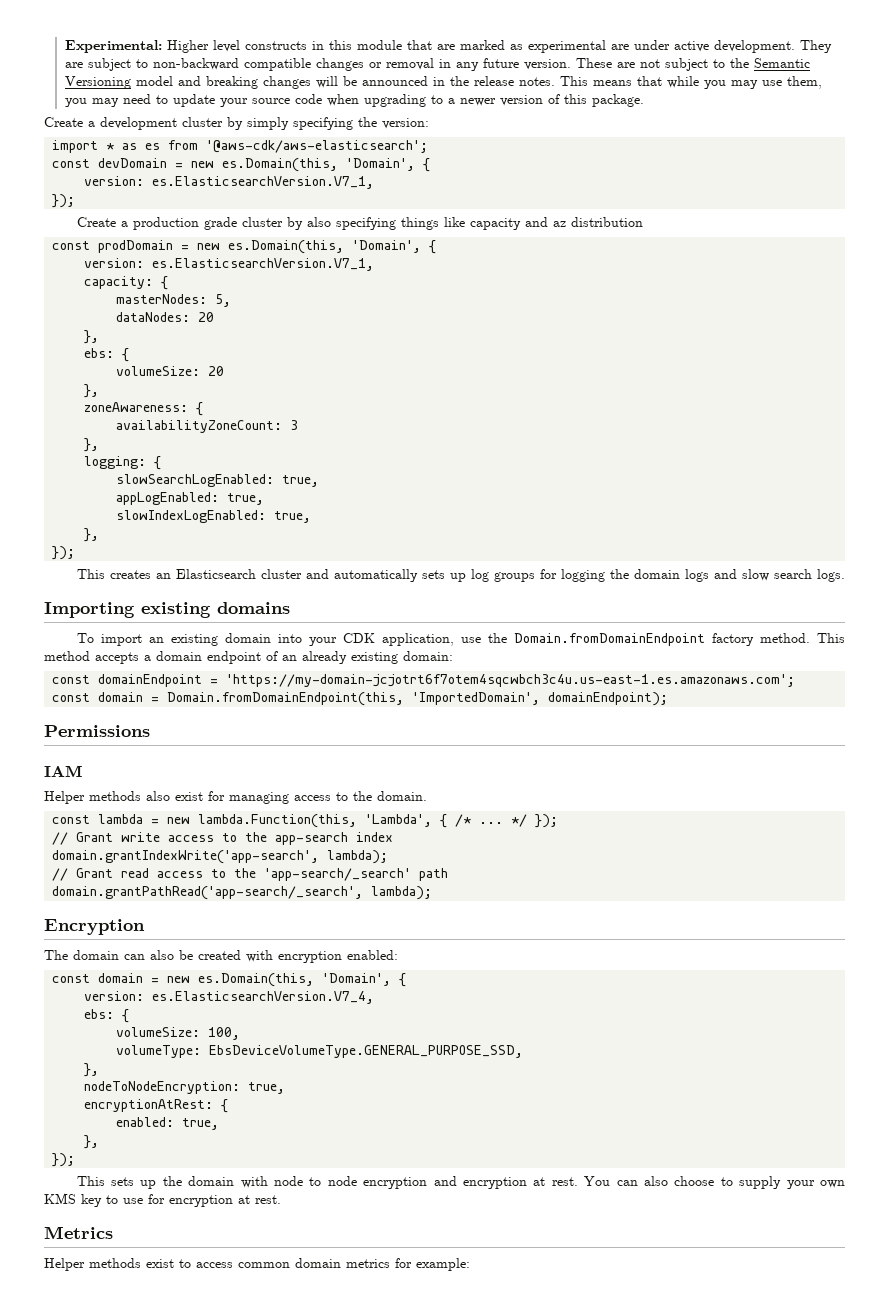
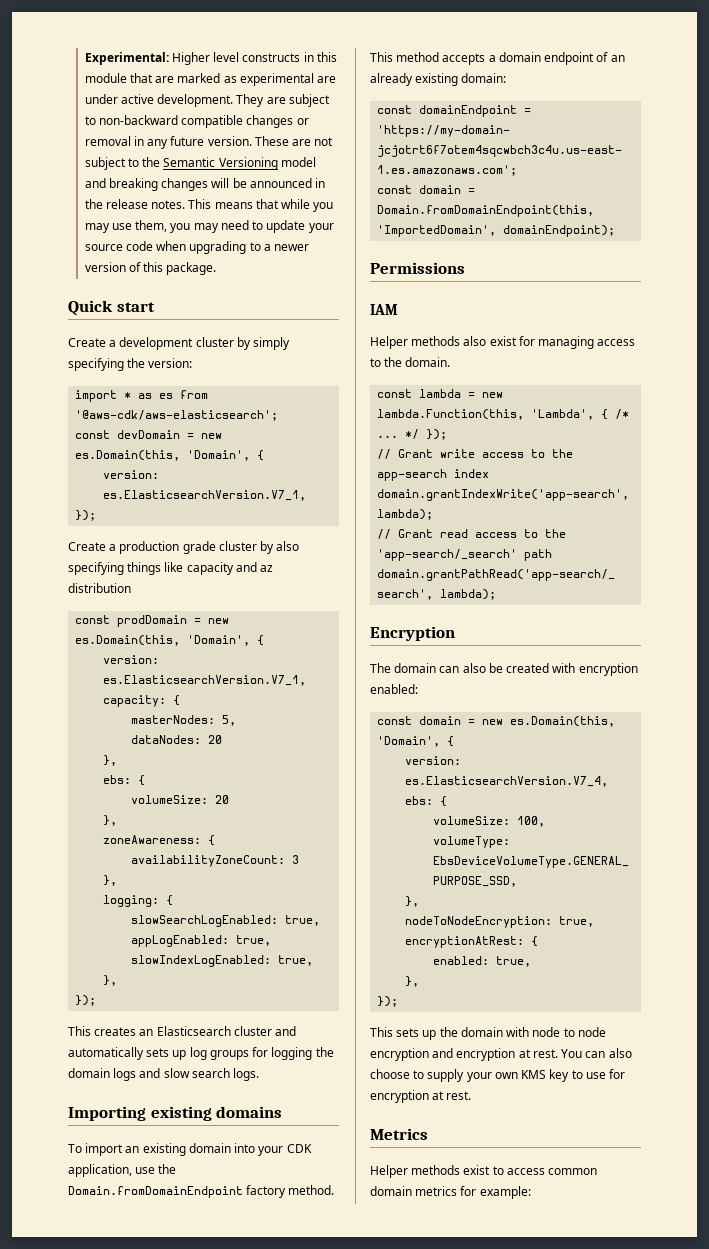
+ Quick start

